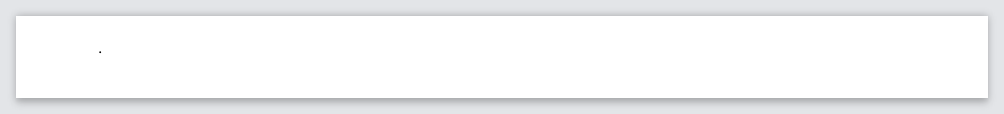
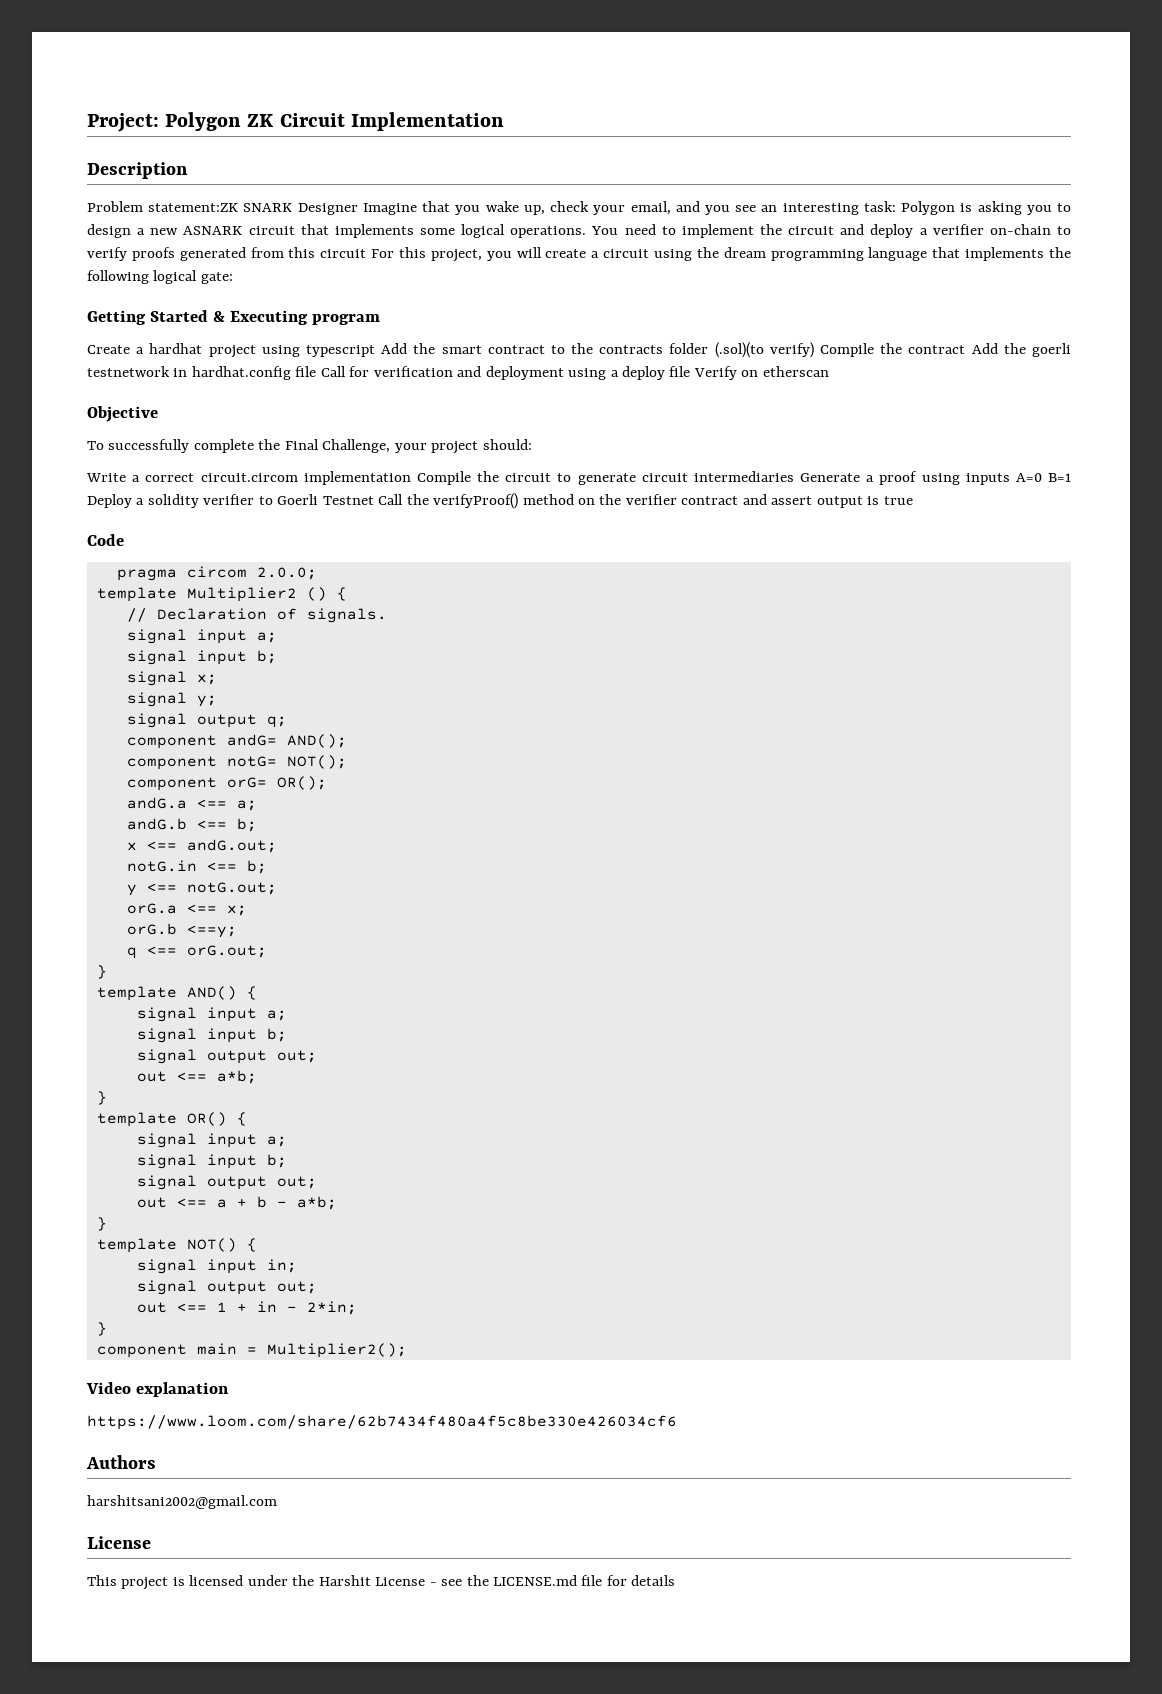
- .
+ Project: Polygon ZK Circuit Implementation
+ Description
+ Problem statement:ZK SNARK Designer Imagine that you wake up, check your email, and you see an interesting task: Polygon is asking you to design a new ASNARK circuit that implements some logical operations. You need to implement the circuit and deploy a verifier on-chain to verify proofs generated from this circuit For this project, you will create a circuit using the dream programming language that implements the following logical gate:
+ Getting Started & Executing program
+ Create a hardhat project using typescript Add the smart contract to the contracts folder (.sol)(to verify) Compile the contract Add the goerli testnetwork in hardhat.config file Call for verification and deployment using a deploy file Verify on etherscan
+ Objective
+ To successfully complete the Final Challenge, your project should:
+ Write a correct circuit.circom implementation Compile the circuit to generate circuit intermediaries Generate a proof using inputs A=0 B=1 Deploy a solidity verifier to Goerli Testnet Call the verifyProof() method on the verifier contract and assert output is true
+ Code
+ pragma circom 2.0.0;
+ template Multiplier2 () {
+ // Declaration of signals.
+ signal input a;
+ signal input b;
+ signal x;
+ signal y;
+ signal output q;
+ component andG= AND();
+ component notG= NOT();
+ component orG= OR();
+ andG.a <== a;
+ andG.b <== b;
+ x <== andG.out;
+ notG.in <== b;
+ y <== notG.out;
+ orG.a <== x;
+ orG.b <==y;
+ q <== orG.out;
+ }
+ template AND() {
+ signal input a;
+ signal input b;
+ signal output out;
+ out <== a*b;
+ }
+ template OR() {
+ signal input a;
+ signal input b;
+ signal output out;
+ out <== a + b - a*b;
+ }
+ template NOT() {
+ signal input in;
+ signal output out;
+ out <== 1 + in - 2*in;
+ }
+ component main = Multiplier2();
+ Video explanation
+ https://www.loom.com/share/62b7434f480a4f5c8be330e426034cf6
+ Authors
+ harshitsani2002@gmail.com
+ License
+ This project is licensed under the Harshit License - see the LICENSE.md file for details

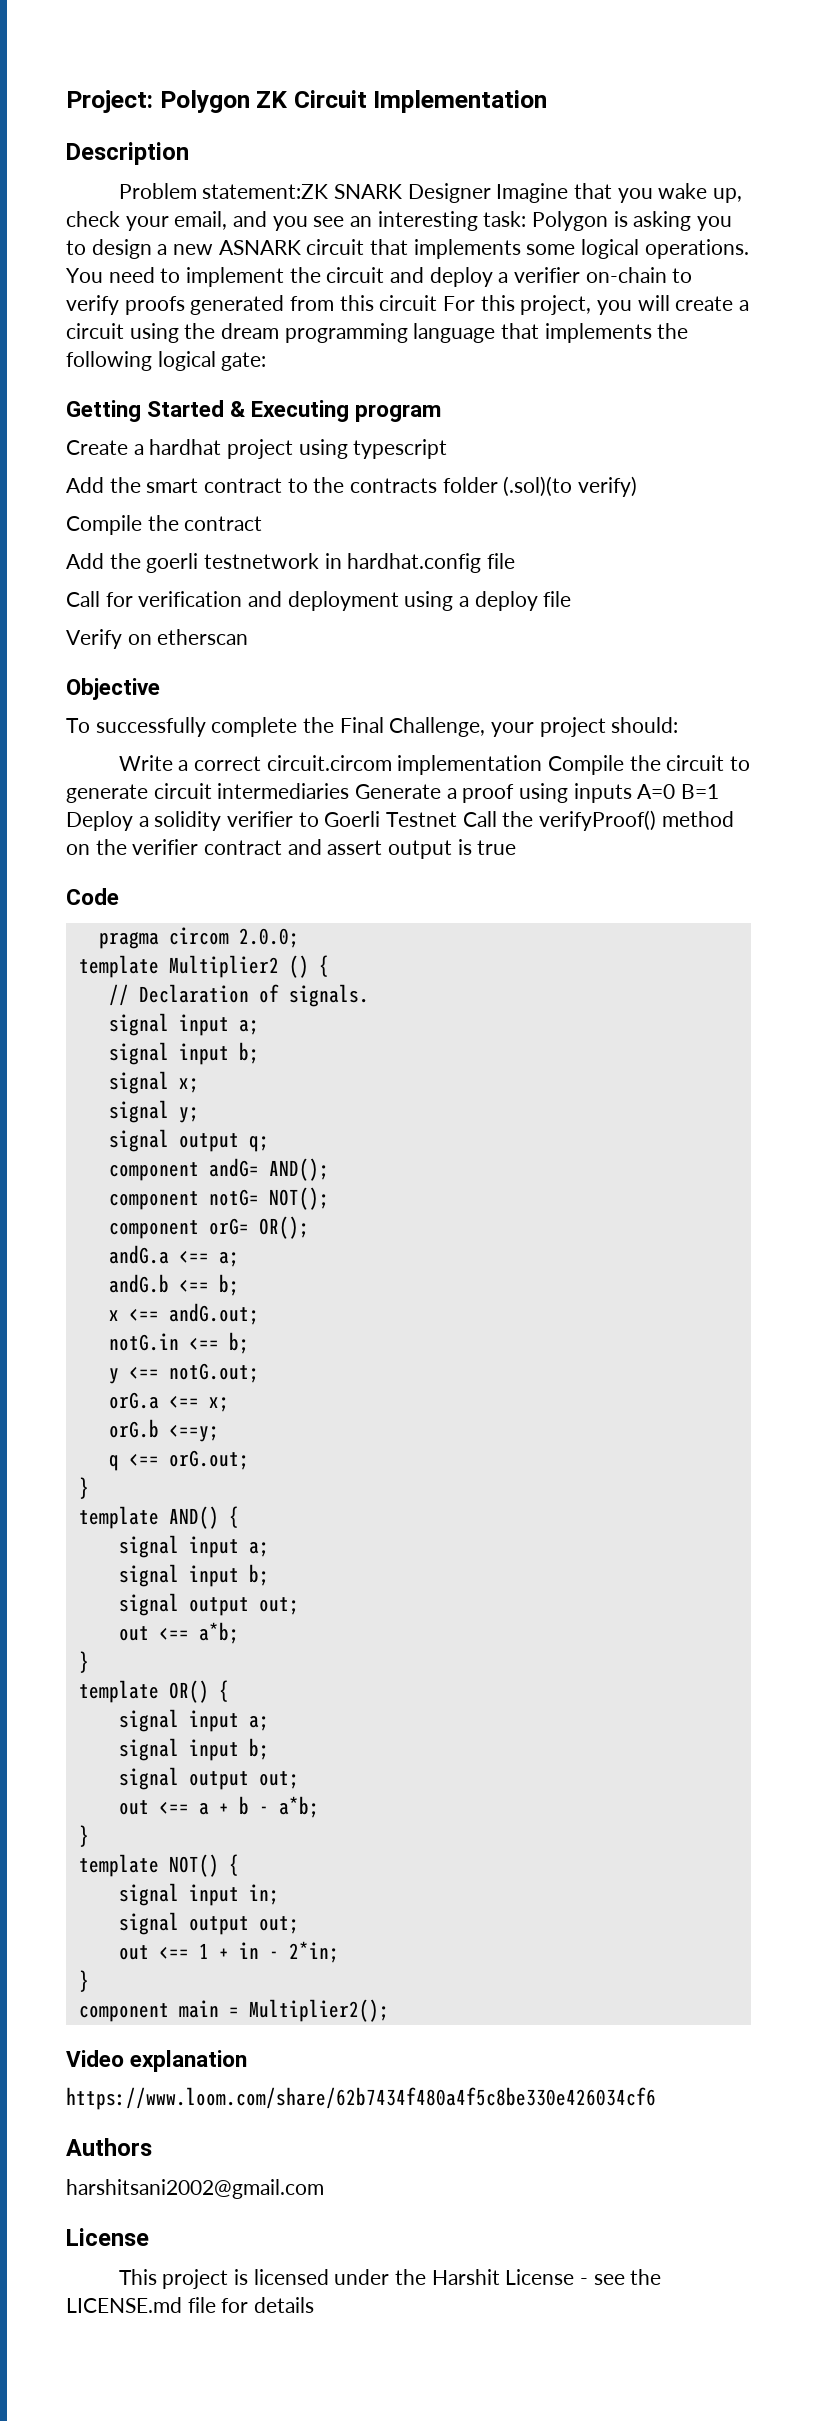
- Create a hardhat project using typescript Add the smart contract to the contracts folder (.sol)(to verify) Compile the contract Add the goerli testnetwork in hardhat.config file Call for verification and deployment using a deploy file Verify on etherscan
+ Create a hardhat project using typescript
+ Add the smart contract to the contracts folder (.sol)(to verify)
+ Compile the contract
+ Add the goerli testnetwork in hardhat.config file
+ Call for verification and deployment using a deploy file
+ Verify on etherscan

